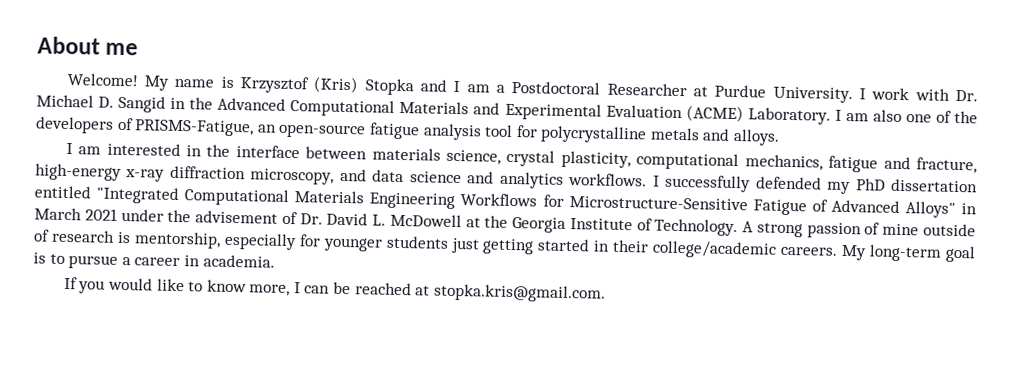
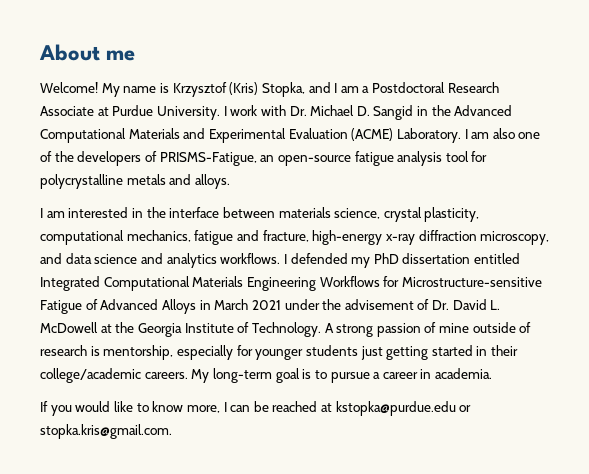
- My name is Krzysztof (Kris) Stopka and I am a Postdoctoral Researcher at Purdue University.
+ My name is Krzysztof (Kris) Stopka, and I am a Postdoctoral Research Associate at Purdue University.
- I successfully defended my PhD dissertation entitled "Integrated Computational Materials Engineering Workflows for Microstructure-Sensitive Fatigue of Advanced Alloys" in March 2021 under the advisement of Dr. David L. McDowell at the Georgia Institute of Technology.
+ I defended my PhD dissertation entitled Integrated Computational Materials Engineering Workflows for Microstructure-sensitive Fatigue of Advanced Alloys in March 2021 under the advisement of Dr. David L. McDowell at the Georgia Institute of Technology.
- If you would like to know more, I can be reached at stopka.kris@gmail.com.
+ If you would like to know more, I can be reached at kstopka@purdue.edu or stopka.kris@gmail.com.

